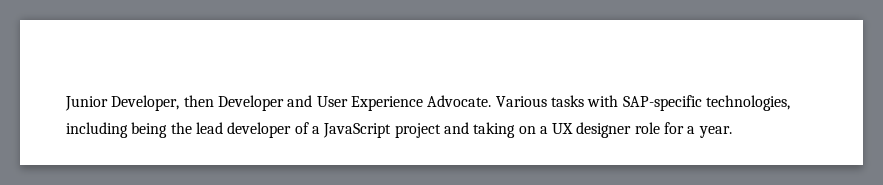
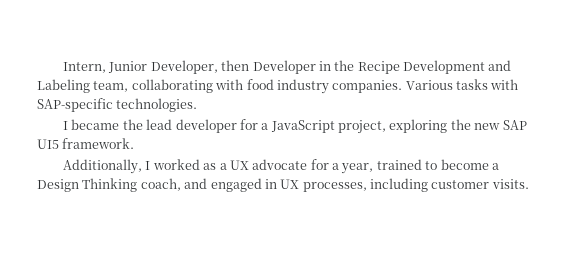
- Junior Developer, then Developer and User Experience Advocate.
+ Intern, Junior Developer, then Developer in the Recipe Development and Labeling team, collaborating with food industry companies.
- Various tasks with SAP-specific technologies, including being the lead developer of a JavaScript project and taking on a UX designer role for a year.
+ Various tasks with SAP-specific technologies.
+ I became the lead developer for a JavaScript project, exploring the new SAP UI5 framework.
+ Additionally, I worked as a UX advocate for a year, trained to become a Design Thinking coach, and engaged in UX processes, including customer visits.

